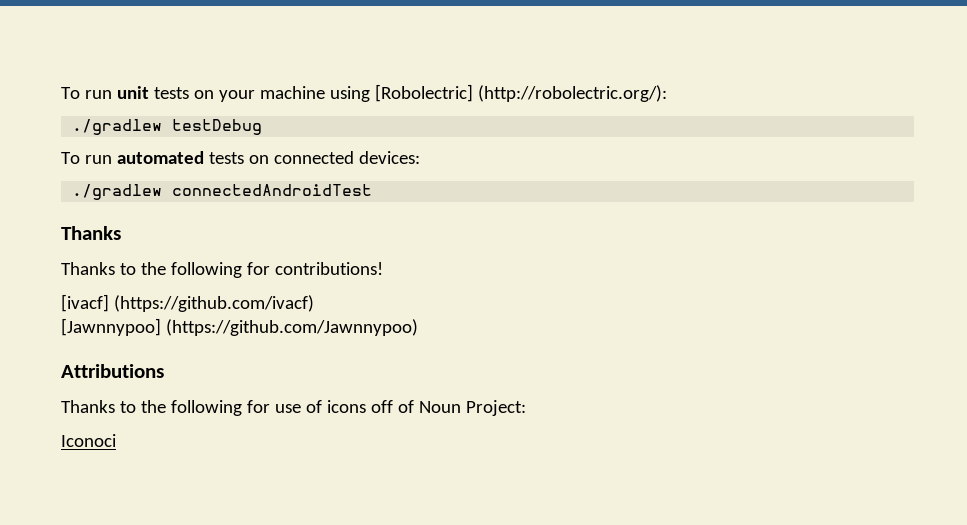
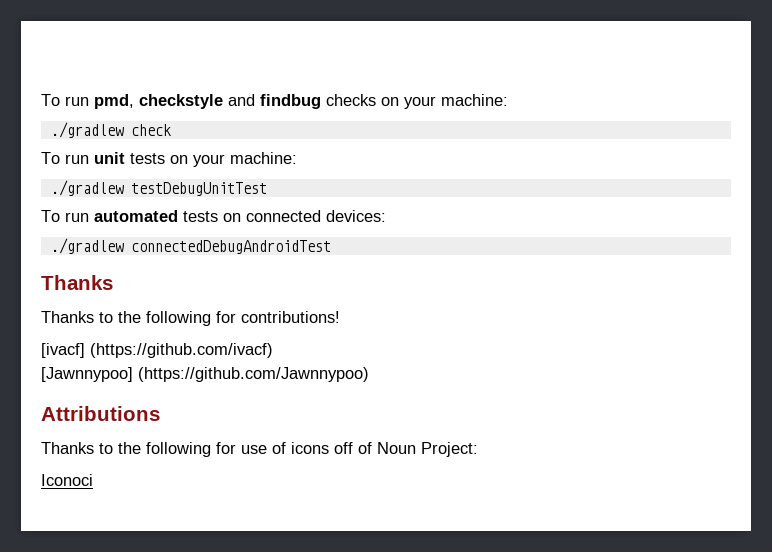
- To run unit tests on your machine using [Robolectric] (http://robolectric.org/):
- ./gradlew testDebug
+ To run pmd, checkstyle and findbug checks on your machine:
+ ./gradlew check
+ To run unit tests on your machine:
+ ./gradlew testDebugUnitTest
- ./gradlew connectedAndroidTest
+ ./gradlew connectedDebugAndroidTest

